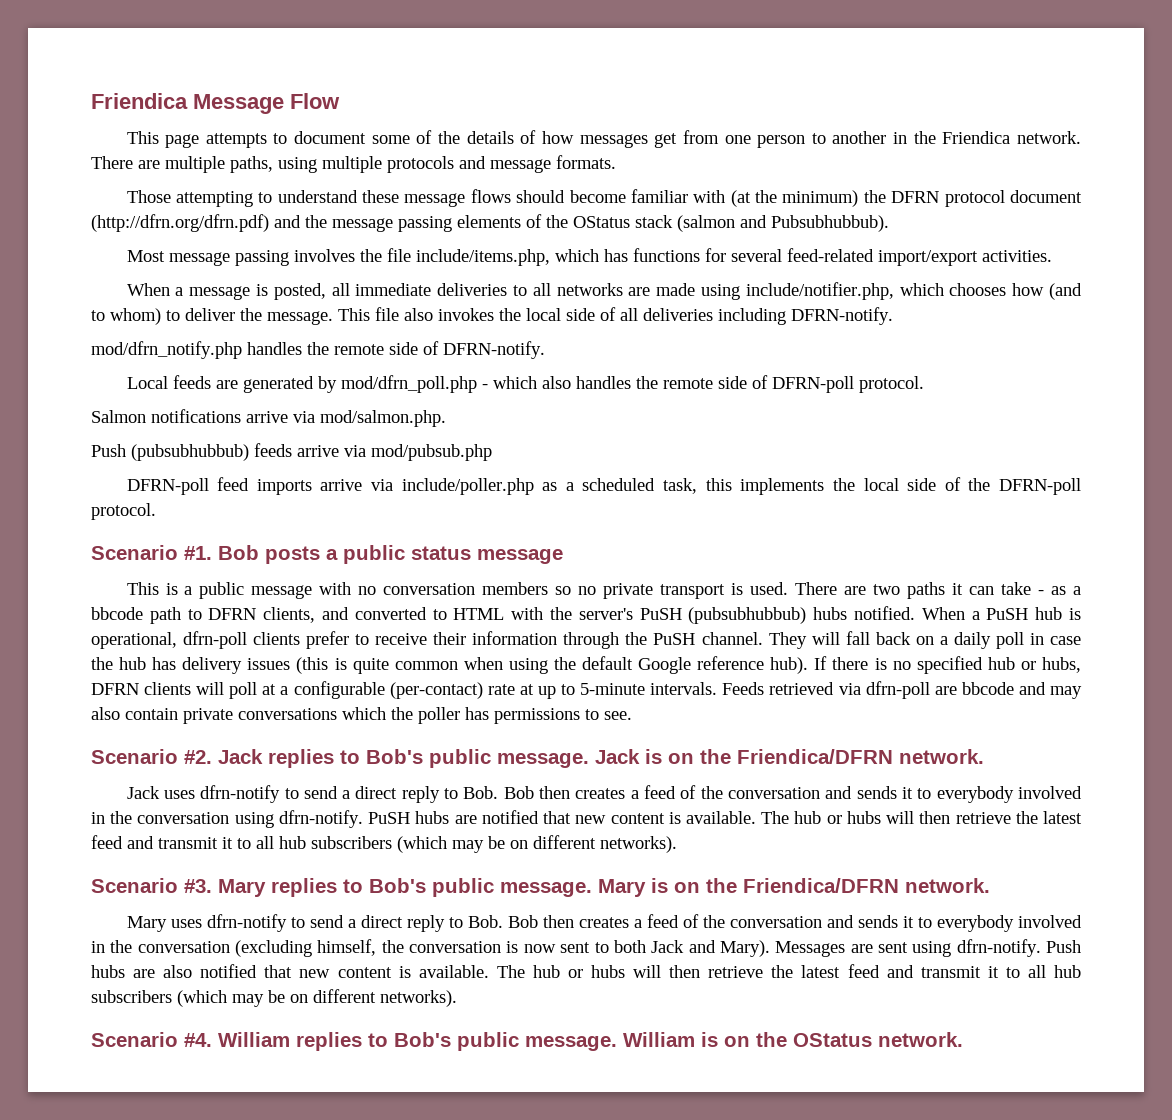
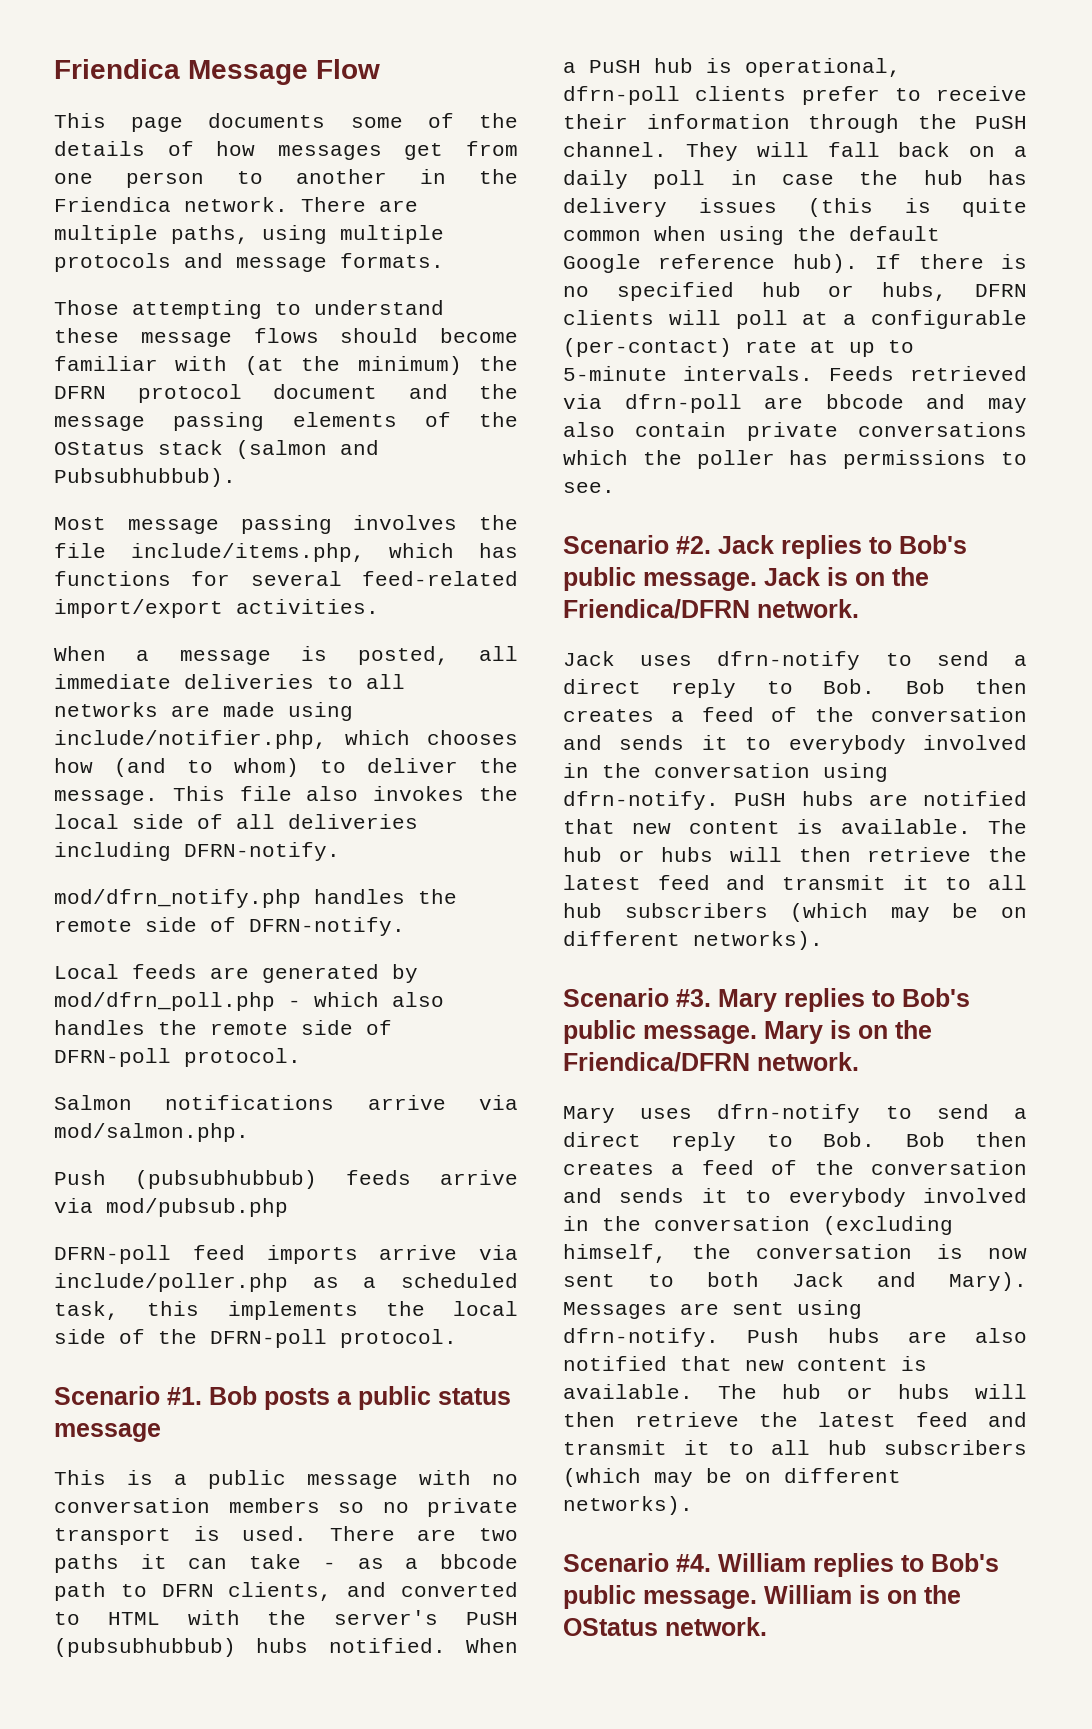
- This page attempts to document some of the details of how messages get from one person to another in the Friendica network.
+ This page documents some of the details of how messages get from one person to another in the Friendica network.
- Those attempting to understand these message flows should become familiar with (at the minimum) the DFRN protocol document (http://dfrn.org/dfrn.pdf) and the message passing elements of the OStatus stack (salmon and Pubsubhubbub).
+ Those attempting to understand these message flows should become familiar with (at the minimum) the DFRN protocol document and the message passing elements of the OStatus stack (salmon and Pubsubhubbub).

